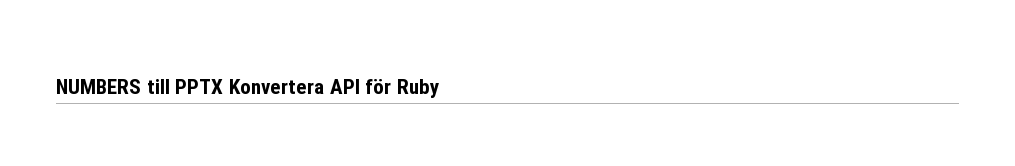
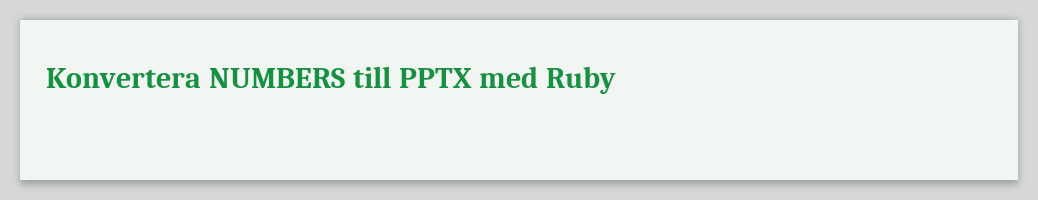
- NUMBERS till PPTX Konvertera API för Ruby
+ Konvertera NUMBERS till PPTX med Ruby

